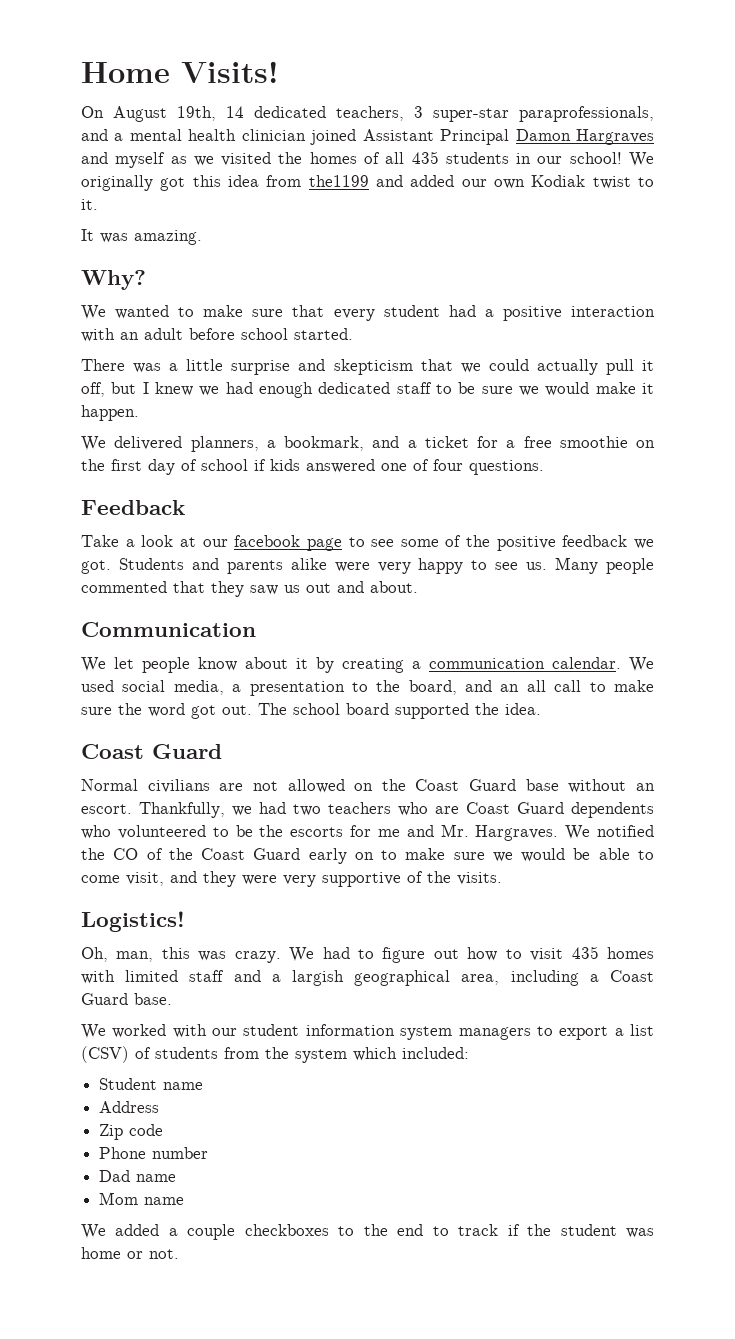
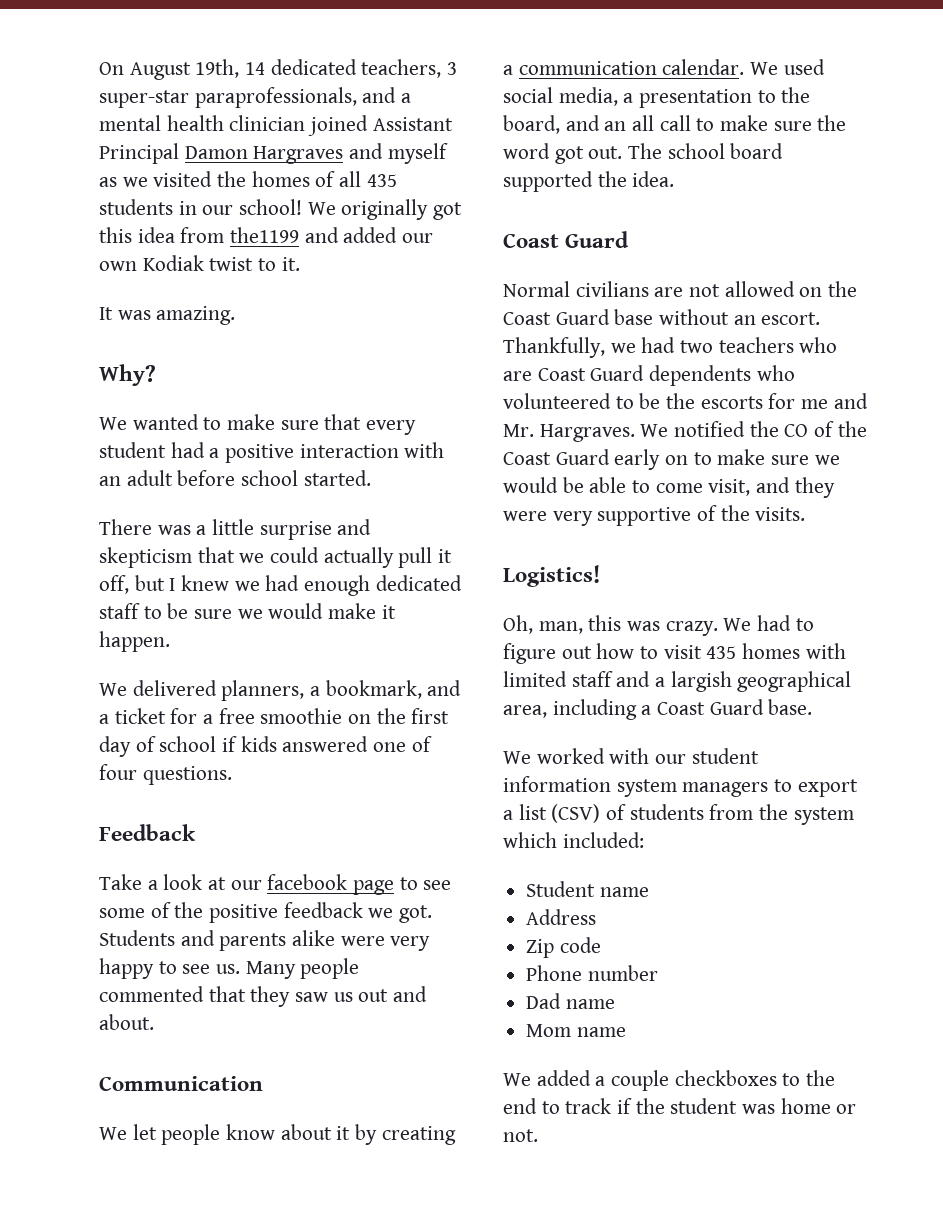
- Home Visits!

